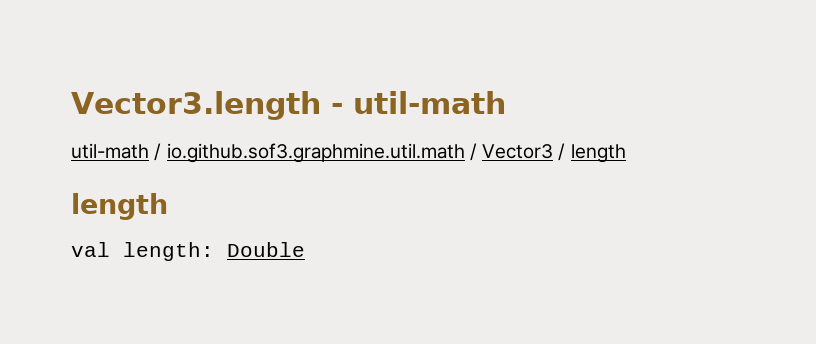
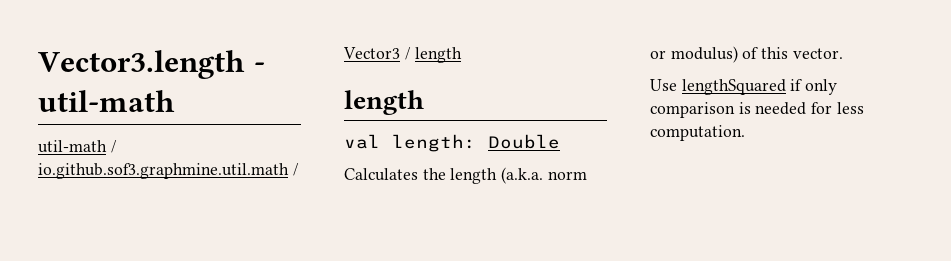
+ Calculates the length (a.k.a. norm or modulus) of this vector.
+ Use lengthSquared if only comparison is needed for less computation.

